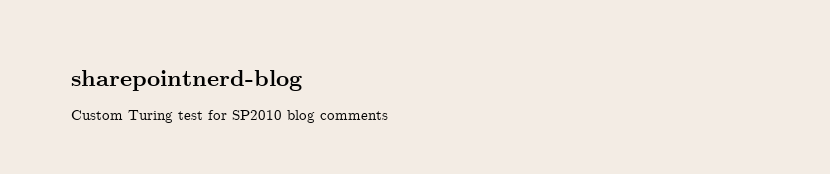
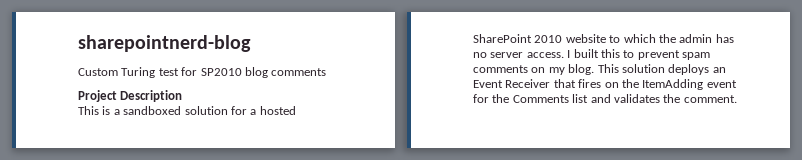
+ Project Description
+ This is a sandboxed solution for a hosted SharePoint 2010 website to which the admin has no server access. I built this to prevent spam comments on my blog. This solution deploys an Event Receiver that fires on the ItemAdding event for the Comments list and validates the comment.

